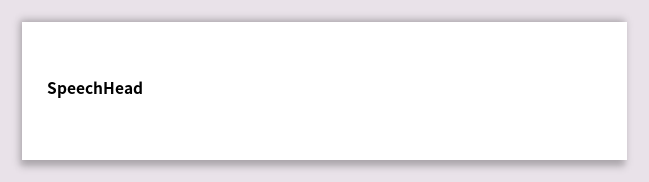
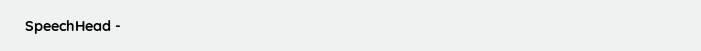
- SpeechHead
+ SpeechHead -

